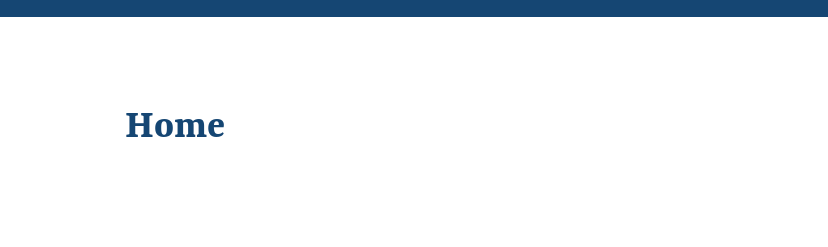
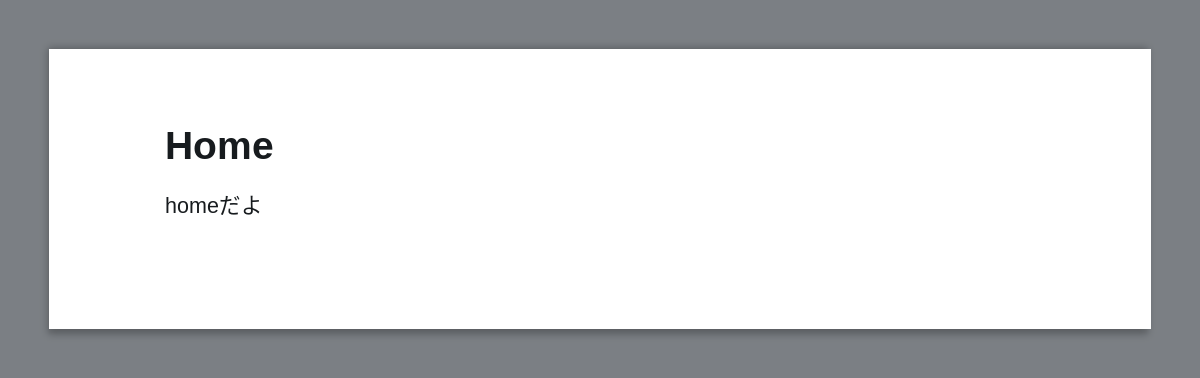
+ homeだよ

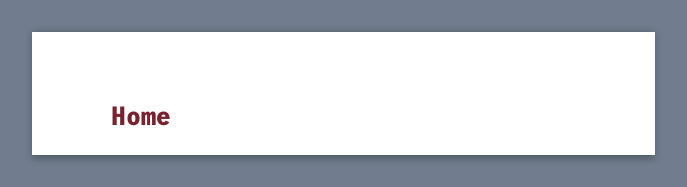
- homeだよ

